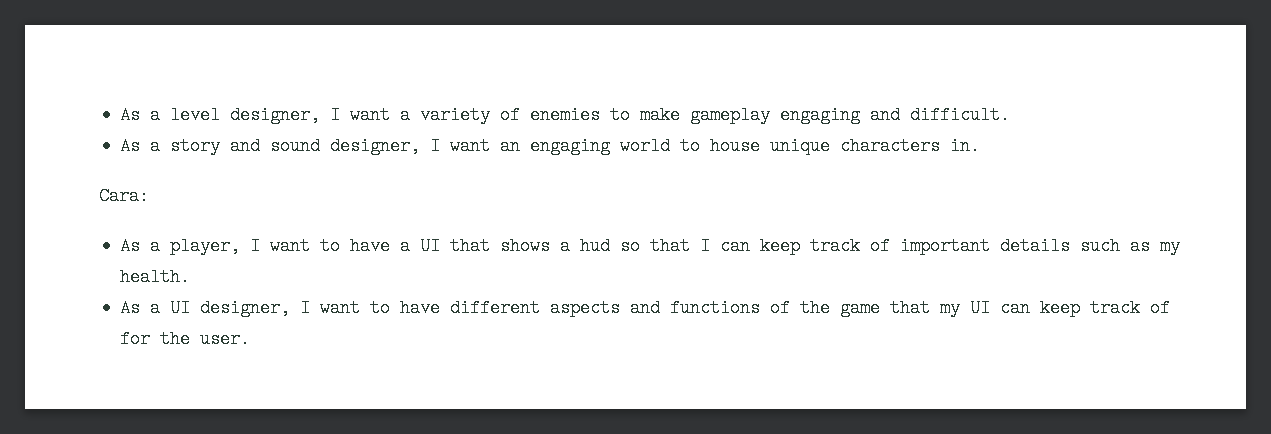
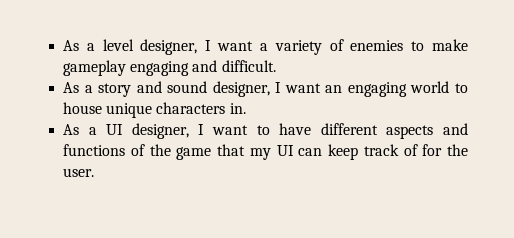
- Cara:
- As a player, I want to have a UI that shows a hud so that I can keep track of important details such as my health.

